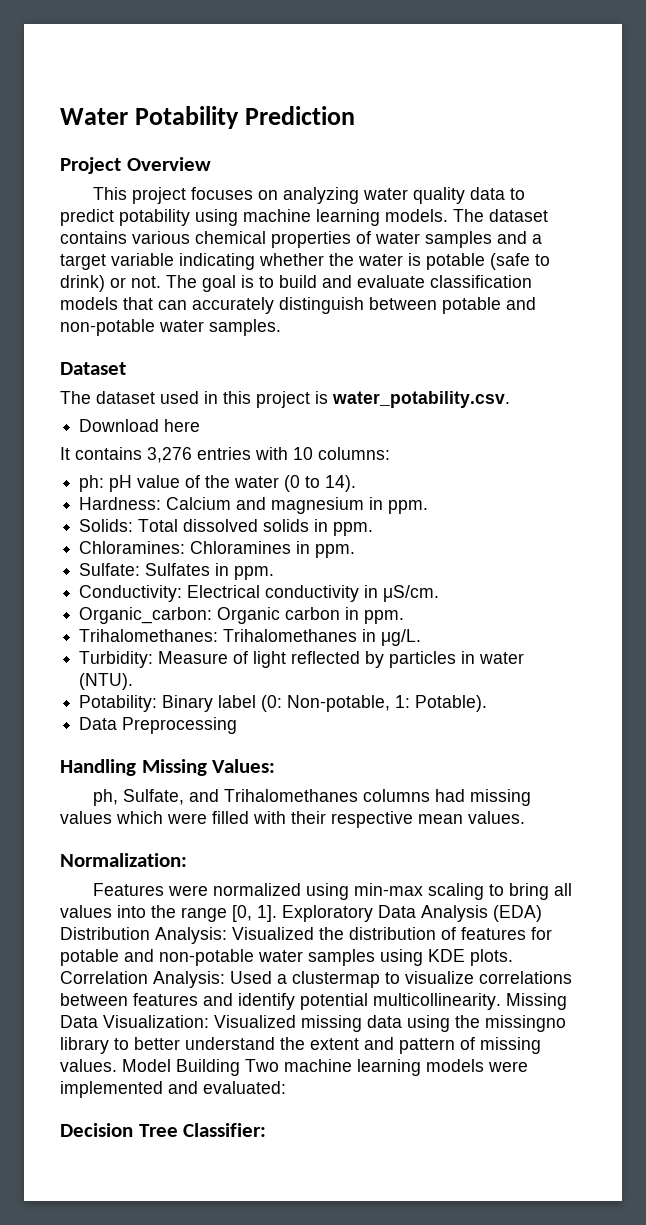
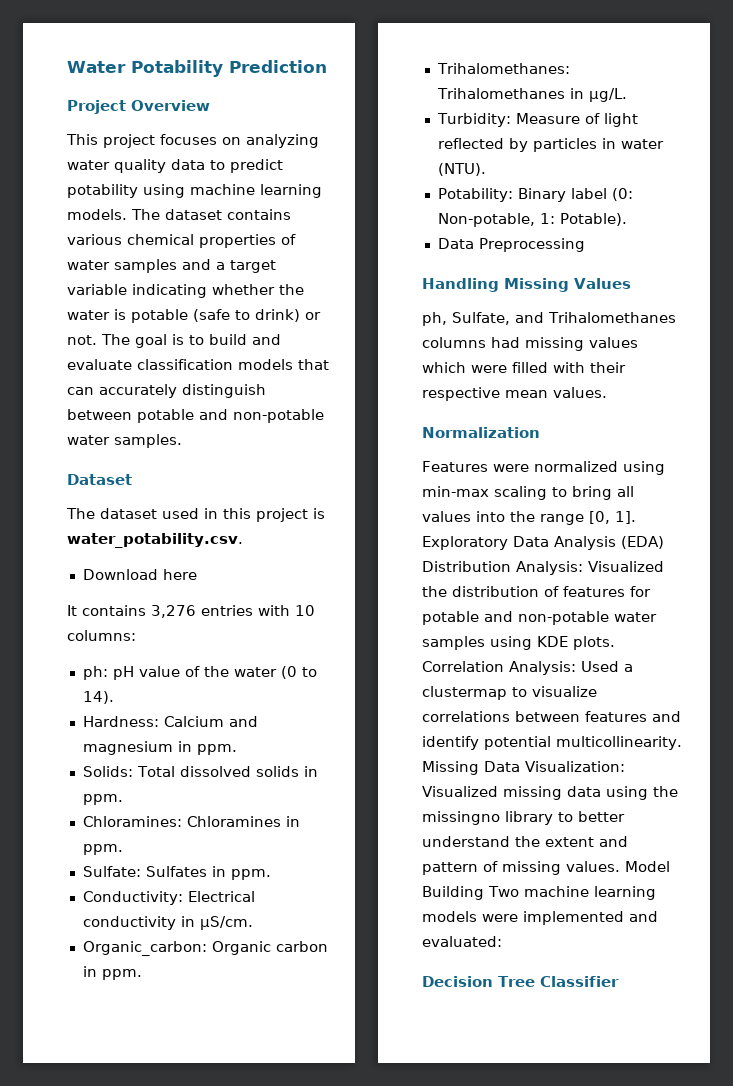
- Handling Missing Values:
+ Handling Missing Values
- Normalization:
+ Normalization
- Decision Tree Classifier:
+ Decision Tree Classifier

